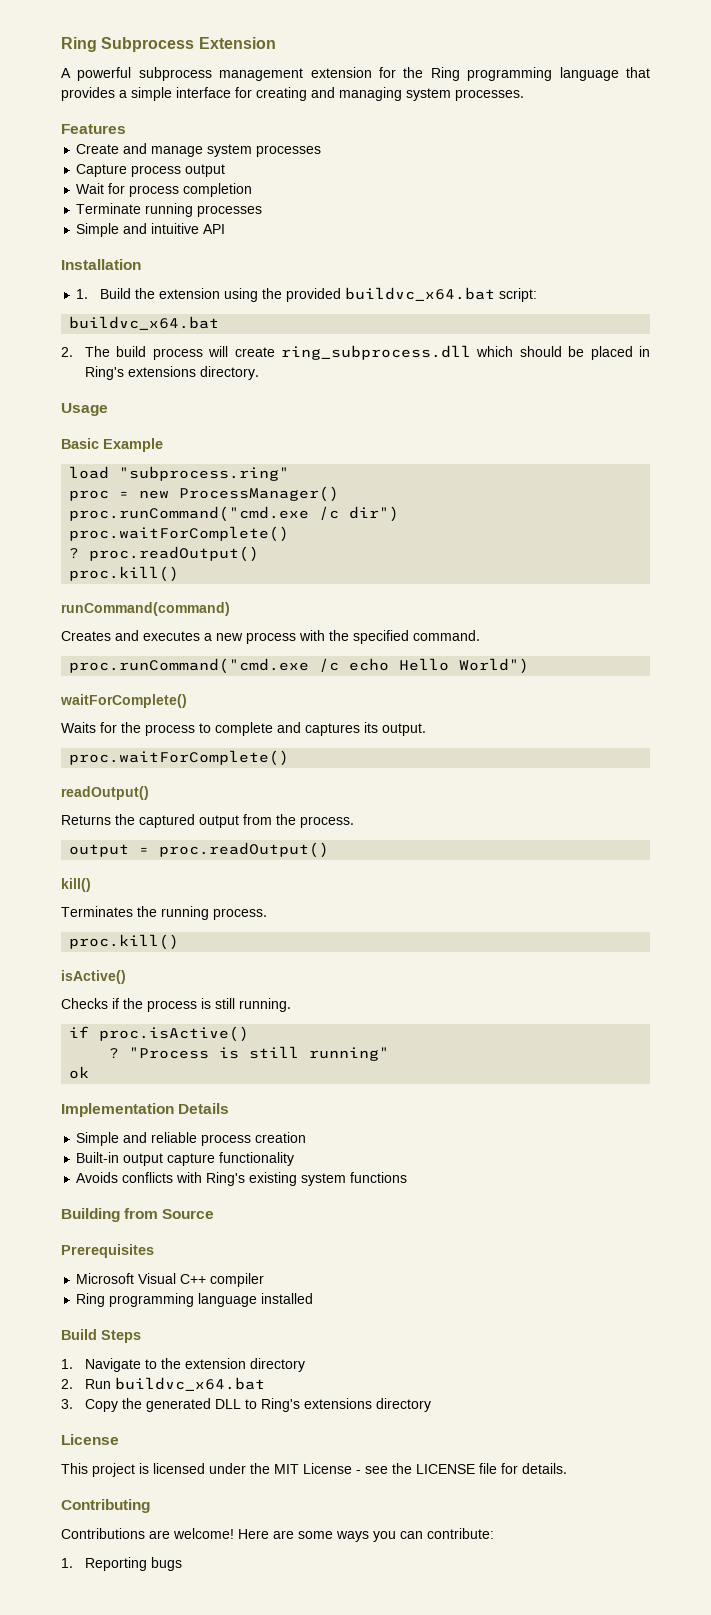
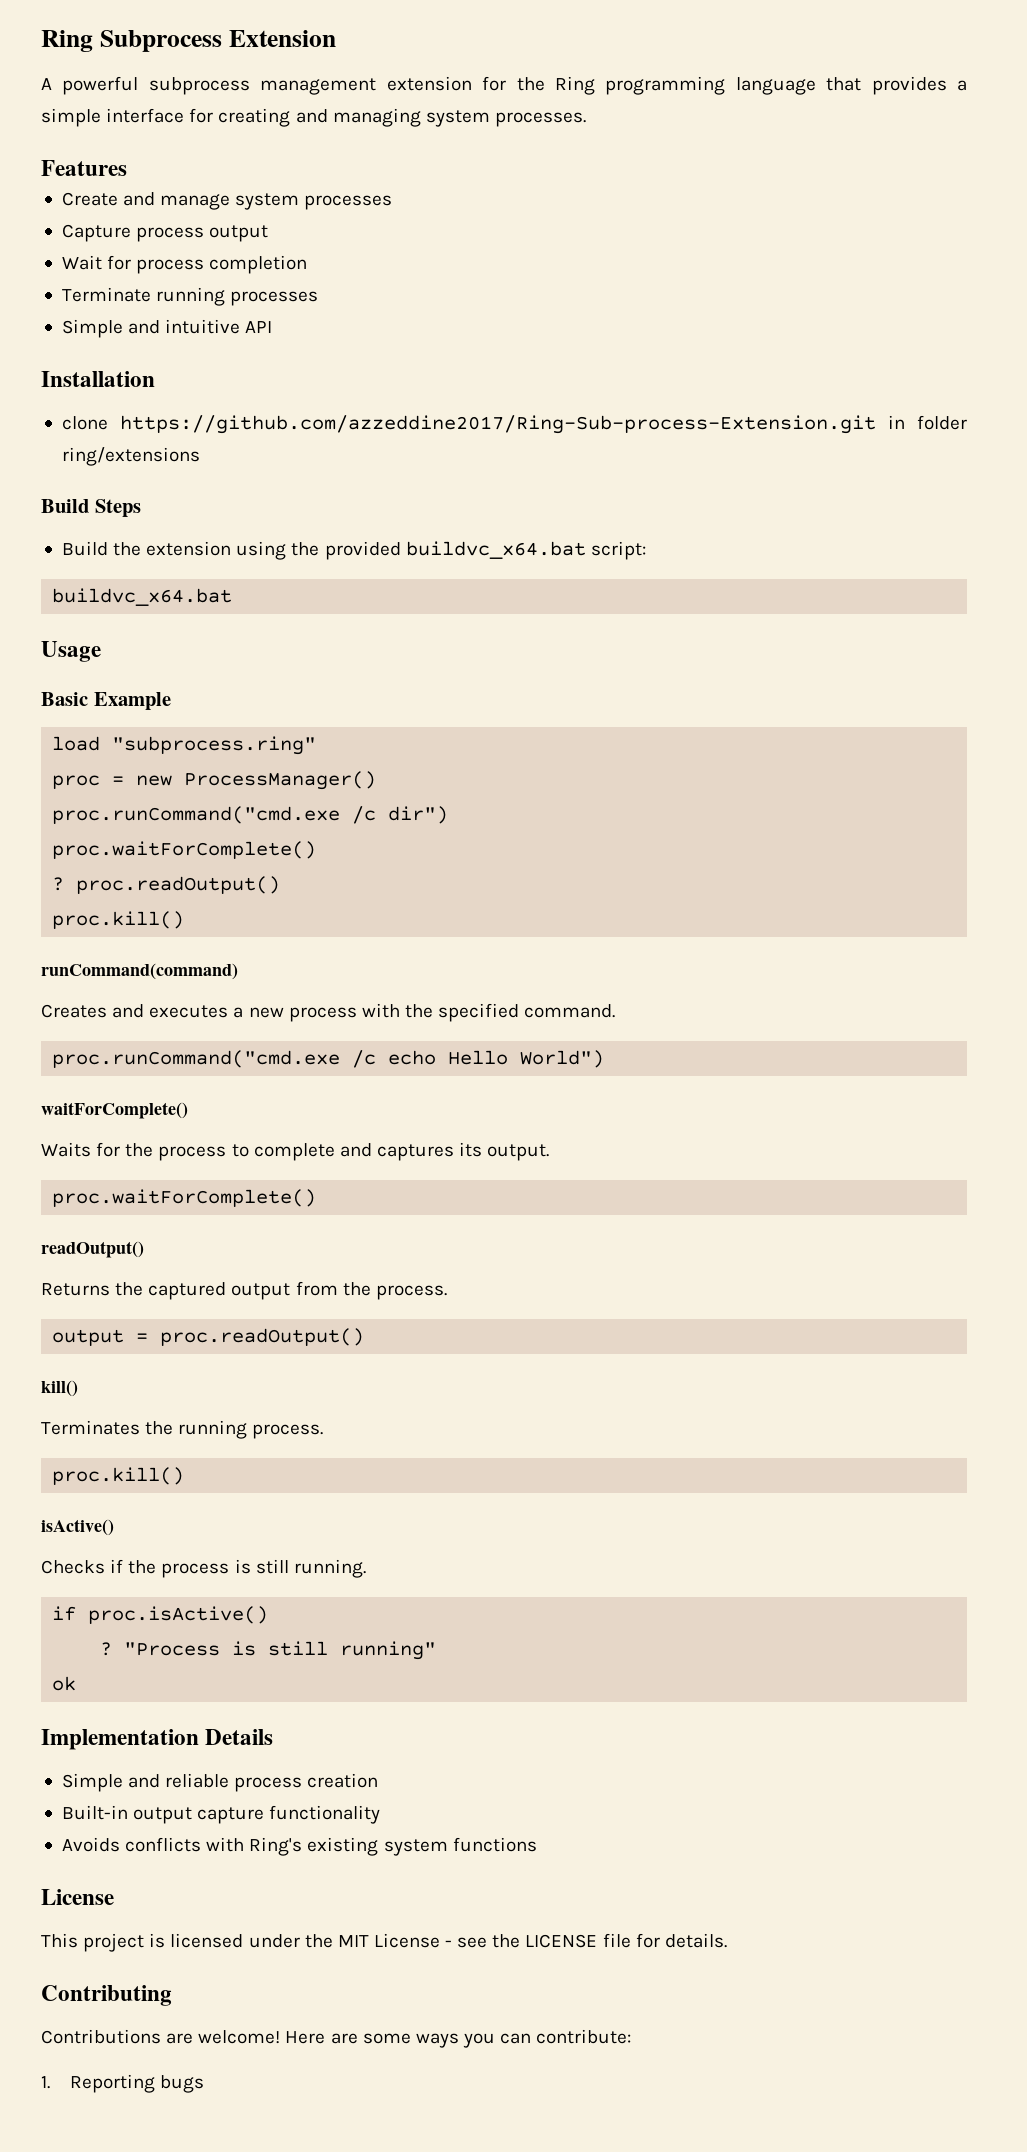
- 1. Build the extension using the provided buildvc_x64.bat script:
+ clone https://github.com/azzeddine2017/Ring-Sub-process-Extension.git in folder ring/extensions
+ Build Steps
+ Build the extension using the provided buildvc_x64.bat script:
- 2. The build process will create ring_subprocess.dll which should be placed in Ring's extensions directory.
- Building from Source
- Prerequisites
- Microsoft Visual C++ compiler
- Ring programming language installed
- Build Steps
- 1. Navigate to the extension directory
- 2. Run buildvc_x64.bat
- 3. Copy the generated DLL to Ring's extensions directory

